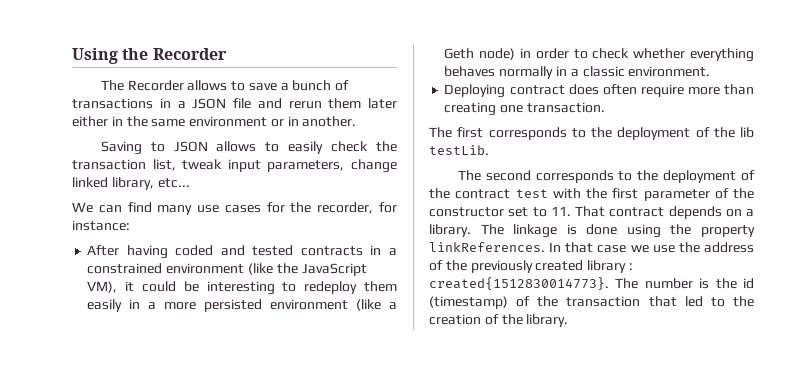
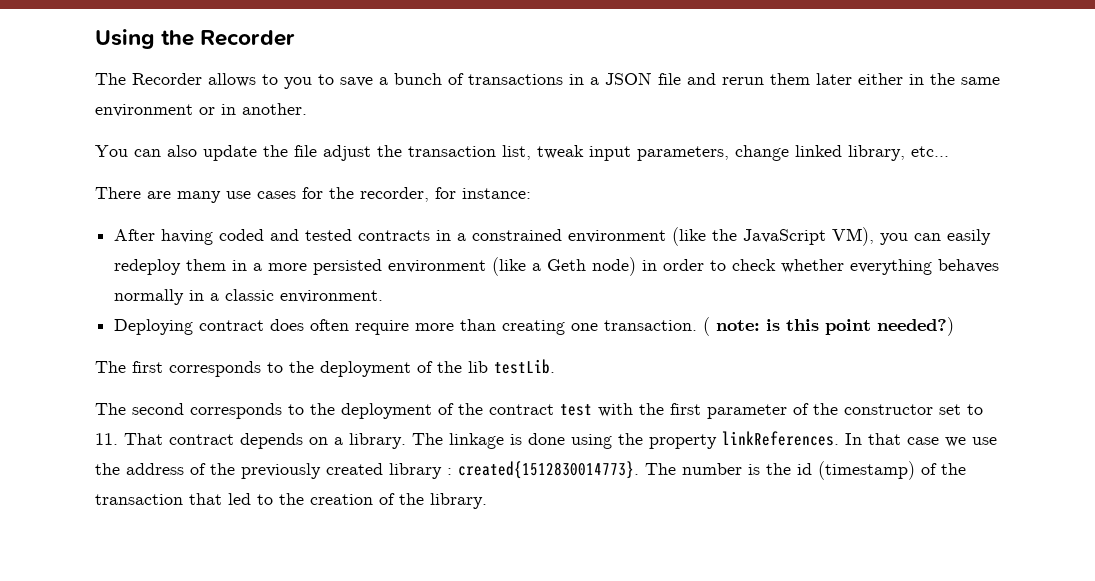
- The Recorder allows to save a bunch of transactions in a JSON file and rerun them later either in the same environment or in another.
+ The Recorder allows to you to save a bunch of transactions in a JSON file and rerun them later either in the same environment or in another.
- Saving to JSON allows to easily check the transaction list, tweak input parameters, change linked library, etc...
+ You can also update the file adjust the transaction list, tweak input parameters, change linked library, etc...
- We can find many use cases for the recorder, for instance:
+ There are many use cases for the recorder, for instance:
- After having coded and tested contracts in a constrained environment (like the JavaScript VM), it could be interesting to redeploy them easily in a more persisted environment (like a Geth node) in order to check whether everything behaves normally in a classic environment.
+ After having coded and tested contracts in a constrained environment (like the JavaScript VM), you can easily redeploy them in a more persisted environment (like a Geth node) in order to check whether everything behaves normally in a classic environment.
+ ( note: is this point needed?)

